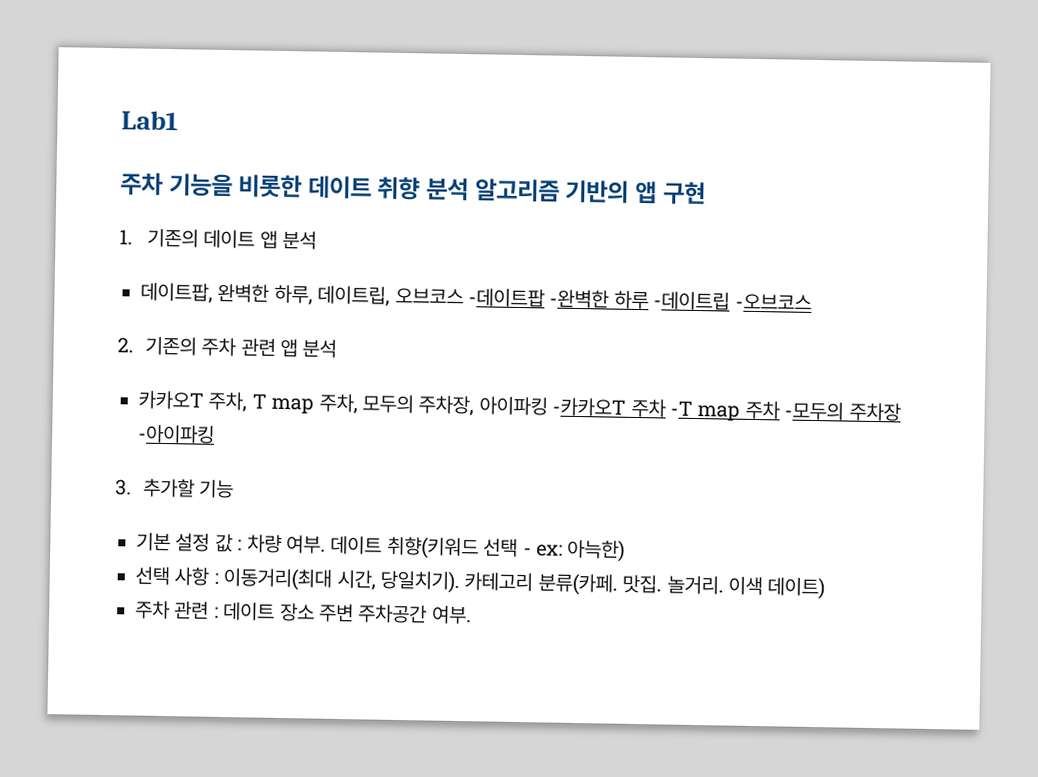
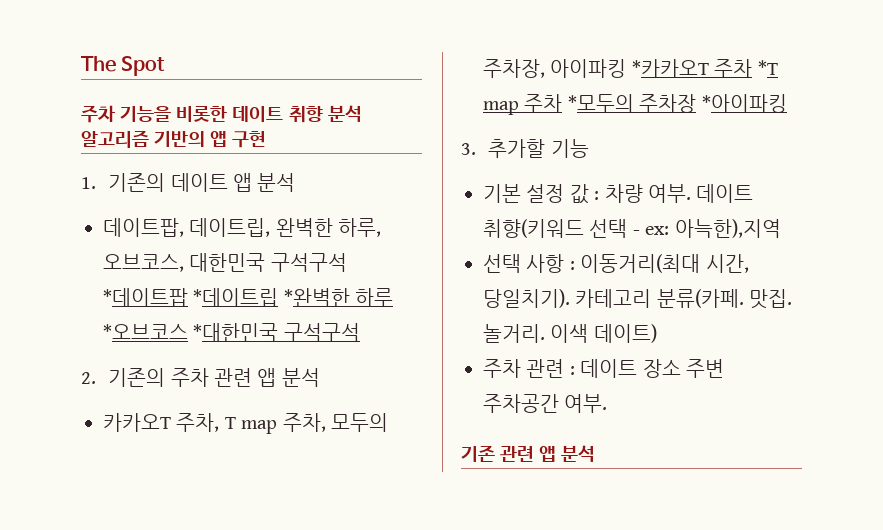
- Lab1
+ The Spot
- 데이트팝, 완벽한 하루, 데이트립, 오브코스 -데이트팝 -완벽한 하루 -데이트립 -오브코스
+ 데이트팝, 데이트립, 완벽한 하루, 오브코스, 대한민국 구석구석 *데이트팝 *데이트립 *완벽한 하루 *오브코스 *대한민국 구석구석
- 카카오T 주차, T map 주차, 모두의 주차장, 아이파킹 -카카오T 주차 -T map 주차 -모두의 주차장 -아이파킹
+ 카카오T 주차, T map 주차, 모두의 주차장, 아이파킹 *카카오T 주차 *T map 주차 *모두의 주차장 *아이파킹
- 데이트 취향(키워드 선택 - ex: 아늑한)
+ 데이트 취향(키워드 선택 - ex: 아늑한),지역
+ 기존 관련 앱 분석

